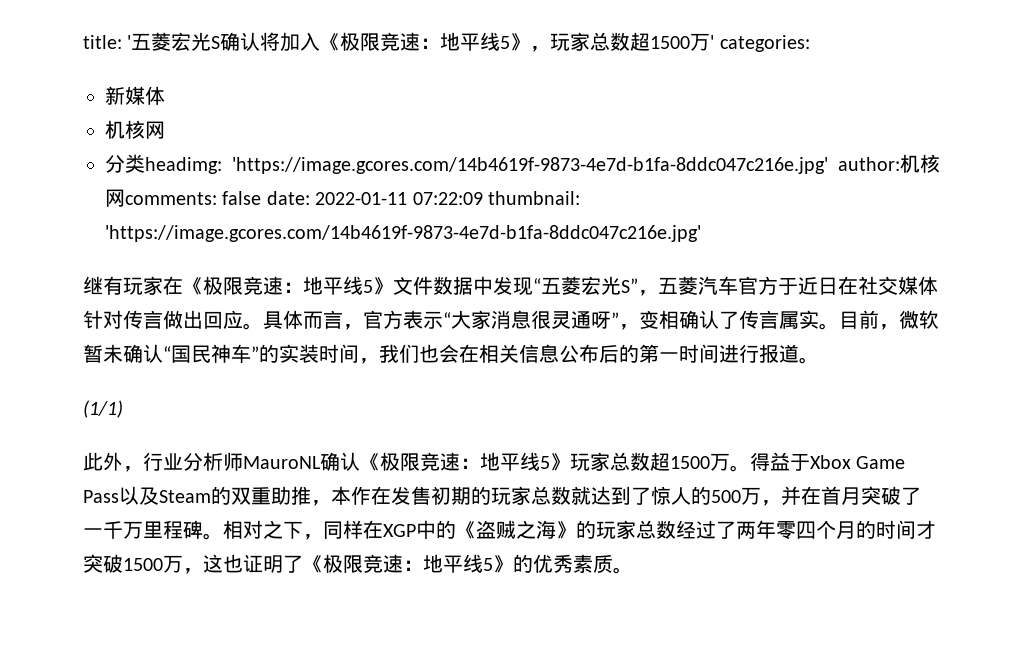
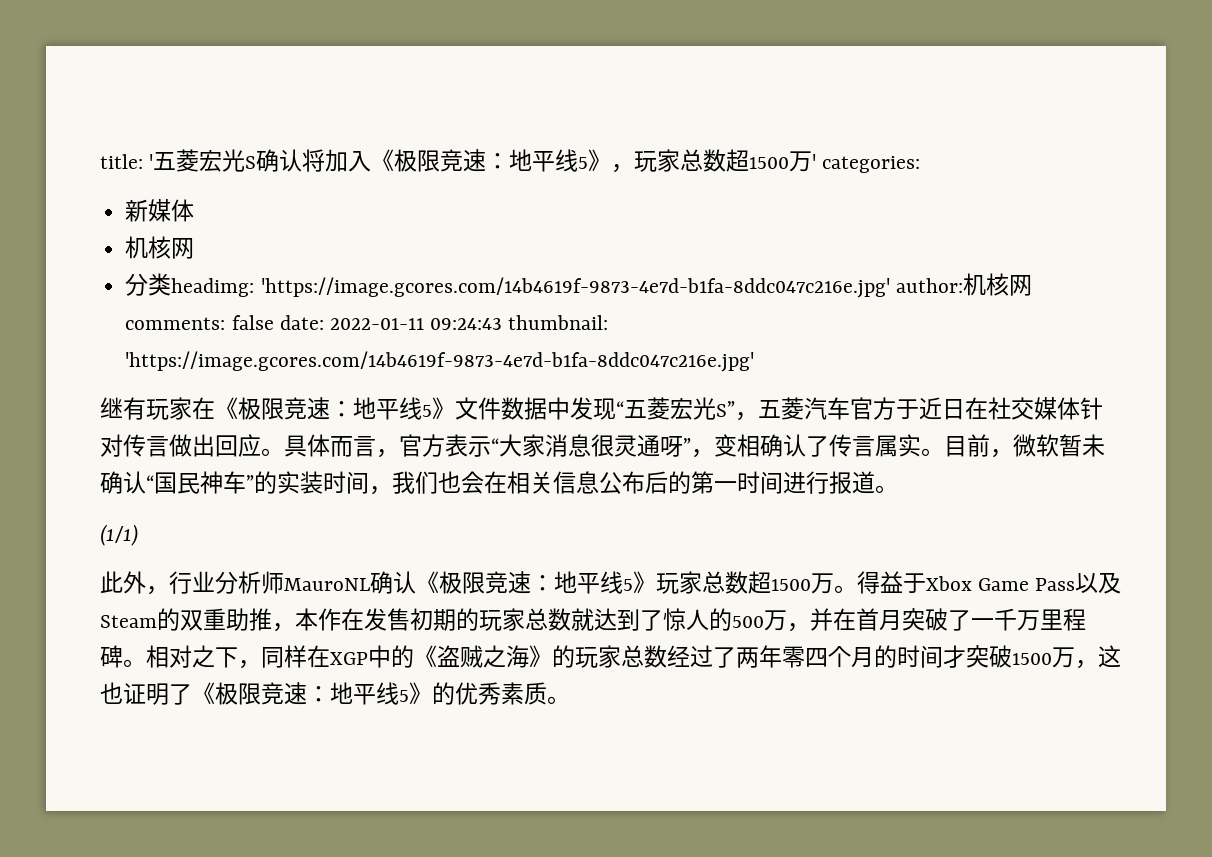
- 分类headimg: 'https://image.gcores.com/14b4619f-9873-4e7d-b1fa-8ddc047c216e.jpg' author:机核网comments: false date: 2022-01-11 07:22:09 thumbnail: 'https://image.gcores.com/14b4619f-9873-4e7d-b1fa-8ddc047c216e.jpg'
+ 分类headimg: 'https://image.gcores.com/14b4619f-9873-4e7d-b1fa-8ddc047c216e.jpg' author:机核网comments: false date: 2022-01-11 09:24:43 thumbnail: 'https://image.gcores.com/14b4619f-9873-4e7d-b1fa-8ddc047c216e.jpg'

